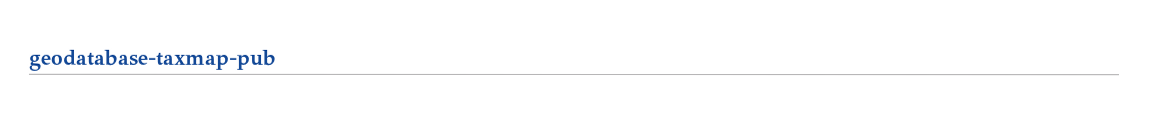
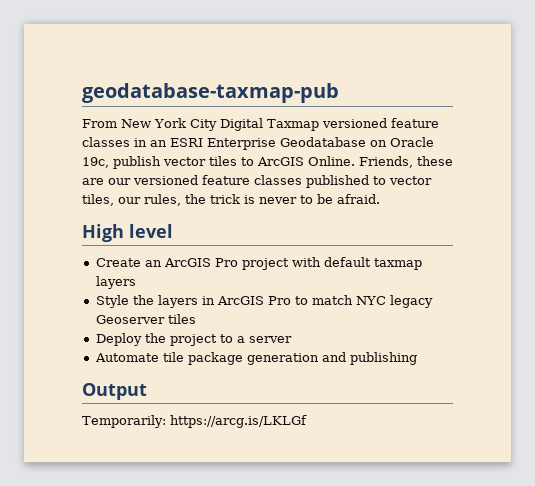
+ From New York City Digital Taxmap versioned feature classes in an ESRI Enterprise Geodatabase on Oracle 19c, publish vector tiles to ArcGIS Online. Friends, these are our versioned feature classes published to vector tiles, our rules, the trick is never to be afraid.
+ High level
+ Create an ArcGIS Pro project with default taxmap layers
+ Style the layers in ArcGIS Pro to match NYC legacy Geoserver tiles
+ Deploy the project to a server
+ Automate tile package generation and publishing
+ Output
+ Temporarily: https://arcg.is/LKLGf

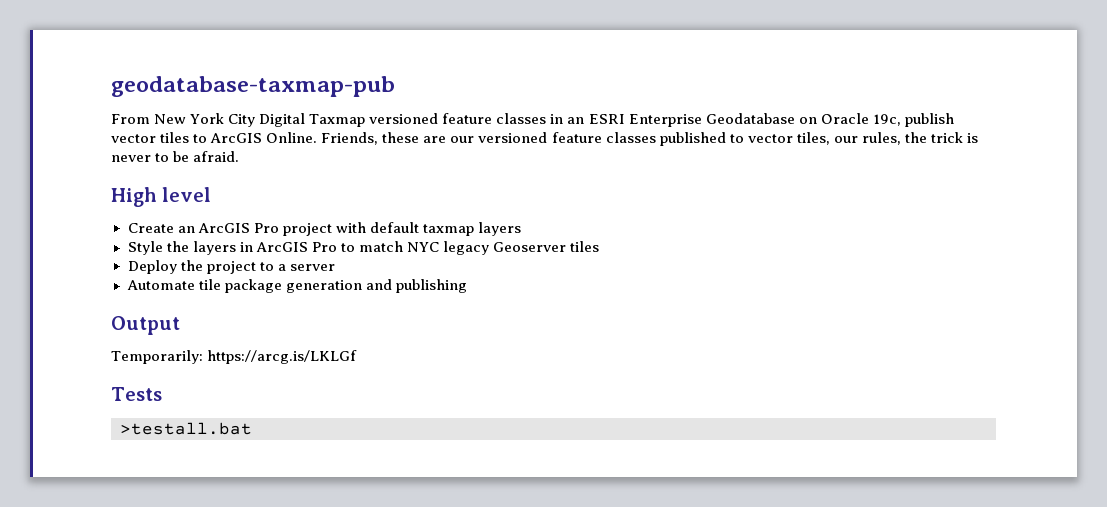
+ Tests
+ >testall.bat

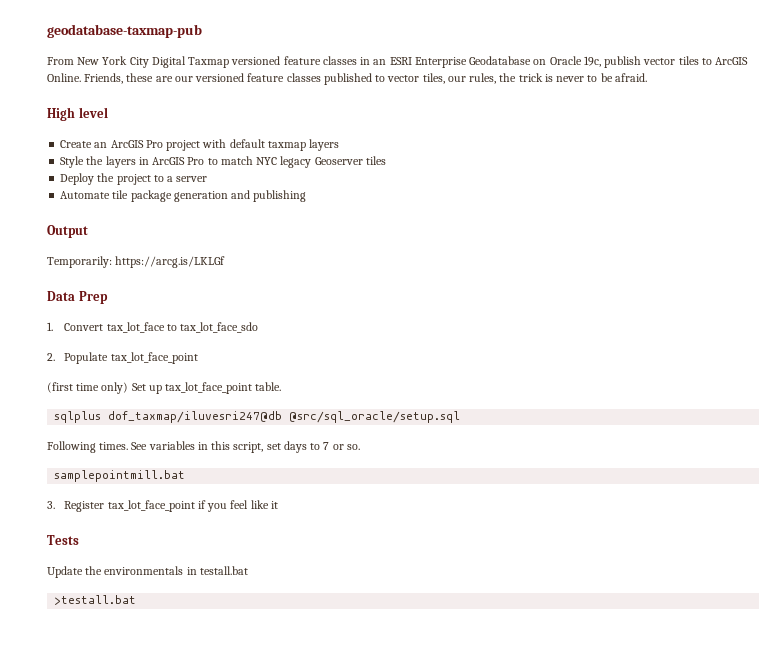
+ Data Prep
+ 1. Convert tax_lot_face to tax_lot_face_sdo
+ 2. Populate tax_lot_face_point
+ (first time only) Set up tax_lot_face_point table.
+ sqlplus dof_taxmap/iluvesri247@db @src/sql_oracle/setup.sql
+ Following times. See variables in this script, set days to 7 or so.
+ samplepointmill.bat
+ 3. Register tax_lot_face_point if you feel like it
  Tests
+ Update the environmentals in testall.bat

